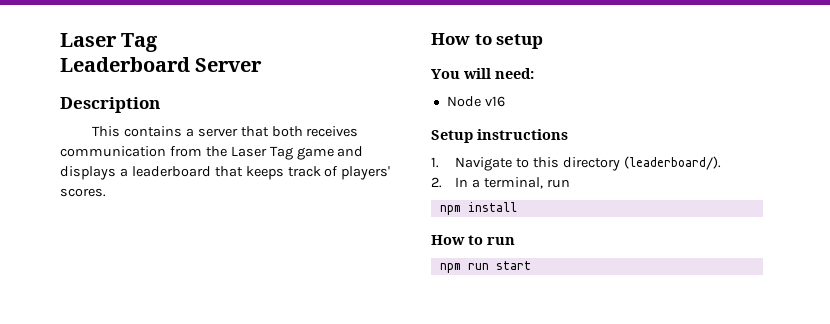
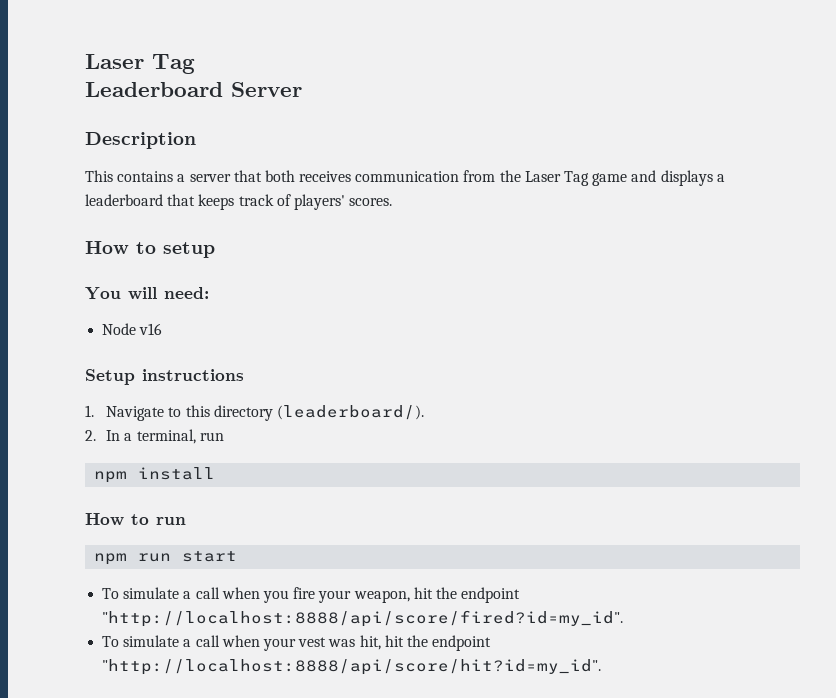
+ To simulate a call when you fire your weapon, hit the endpoint "http://localhost:8888/api/score/fired?id=my_id".
+ To simulate a call when your vest was hit, hit the endpoint "http://localhost:8888/api/score/hit?id=my_id".

